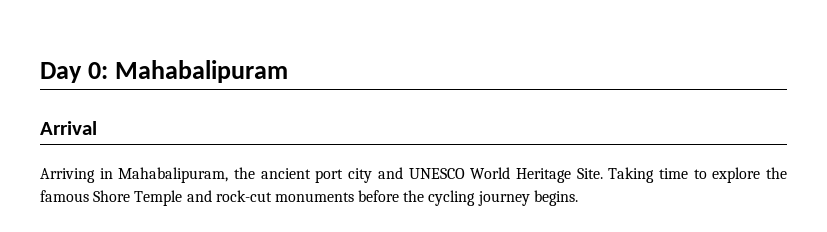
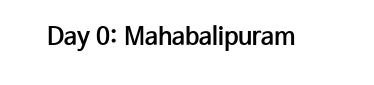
- Arrival
- Arriving in Mahabalipuram, the ancient port city and UNESCO World Heritage Site. Taking time to explore the famous Shore Temple and rock-cut monuments before the cycling journey begins.

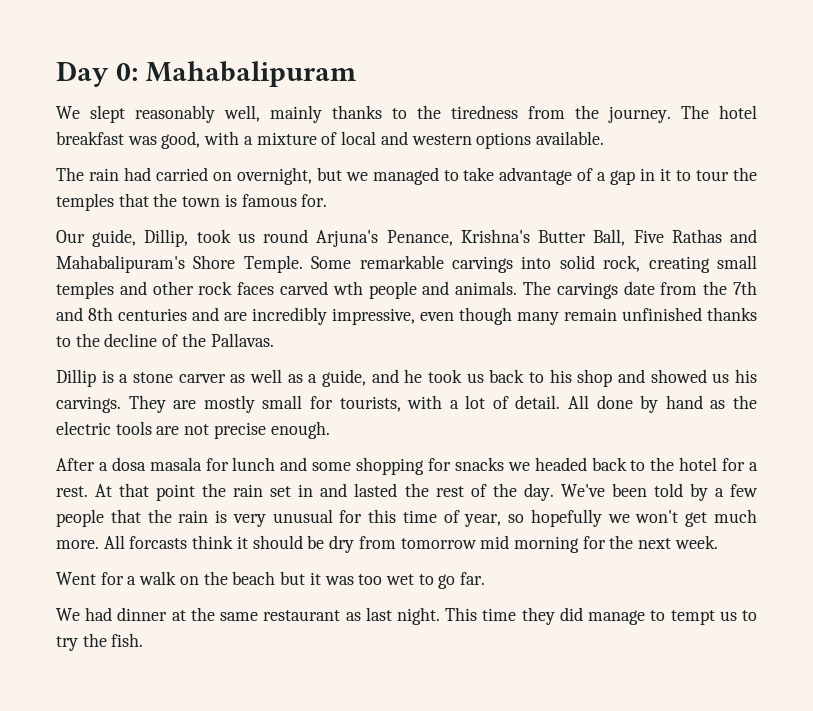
+ We slept reasonably well, mainly thanks to the tiredness from the journey. The hotel breakfast was good, with a mixture of local and western options available.
+ The rain had carried on overnight, but we managed to take advantage of a gap in it to tour the temples that the town is famous for.
+ Our guide, Dillip, took us round Arjuna's Penance, Krishna's Butter Ball, Five Rathas and Mahabalipuram's Shore Temple. Some remarkable carvings into solid rock, creating small temples and other rock faces carved wth people and animals. The carvings date from the 7th and 8th centuries and are incredibly impressive, even though many remain unfinished thanks to the decline of the Pallavas.
+ Dillip is a stone carver as well as a guide, and he took us back to his shop and showed us his carvings. They are mostly small for tourists, with a lot of detail. All done by hand as the electric tools are not precise enough.
+ After a dosa masala for lunch and some shopping for snacks we headed back to the hotel for a rest. At that point the rain set in and lasted the rest of the day. We've been told by a few people that the rain is very unusual for this time of year, so hopefully we won't get much more. All forcasts think it should be dry from tomorrow mid morning for the next week.
+ Went for a walk on the beach but it was too wet to go far.
+ We had dinner at the same restaurant as last night. This time they did manage to tempt us to try the fish.

